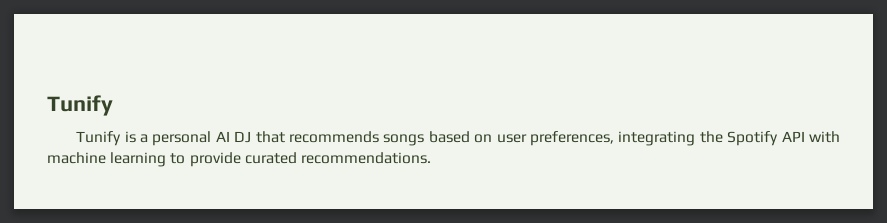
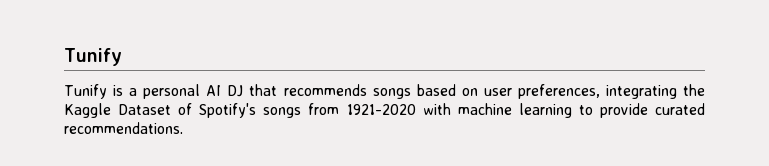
- Tunify is a personal AI DJ that recommends songs based on user preferences, integrating the Spotify API with machine learning to provide curated recommendations.
+ Tunify is a personal AI DJ that recommends songs based on user preferences, integrating the Kaggle Dataset of Spotify's songs from 1921-2020 with machine learning to provide curated recommendations.

